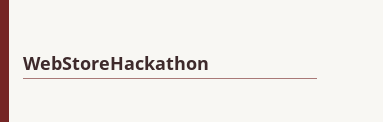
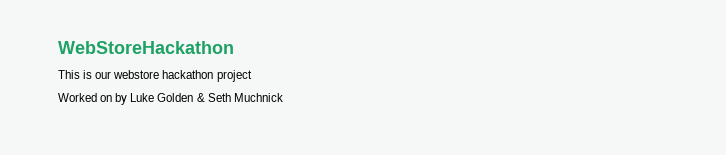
+ This is our webstore hackathon project
+ Worked on by Luke Golden & Seth Muchnick

